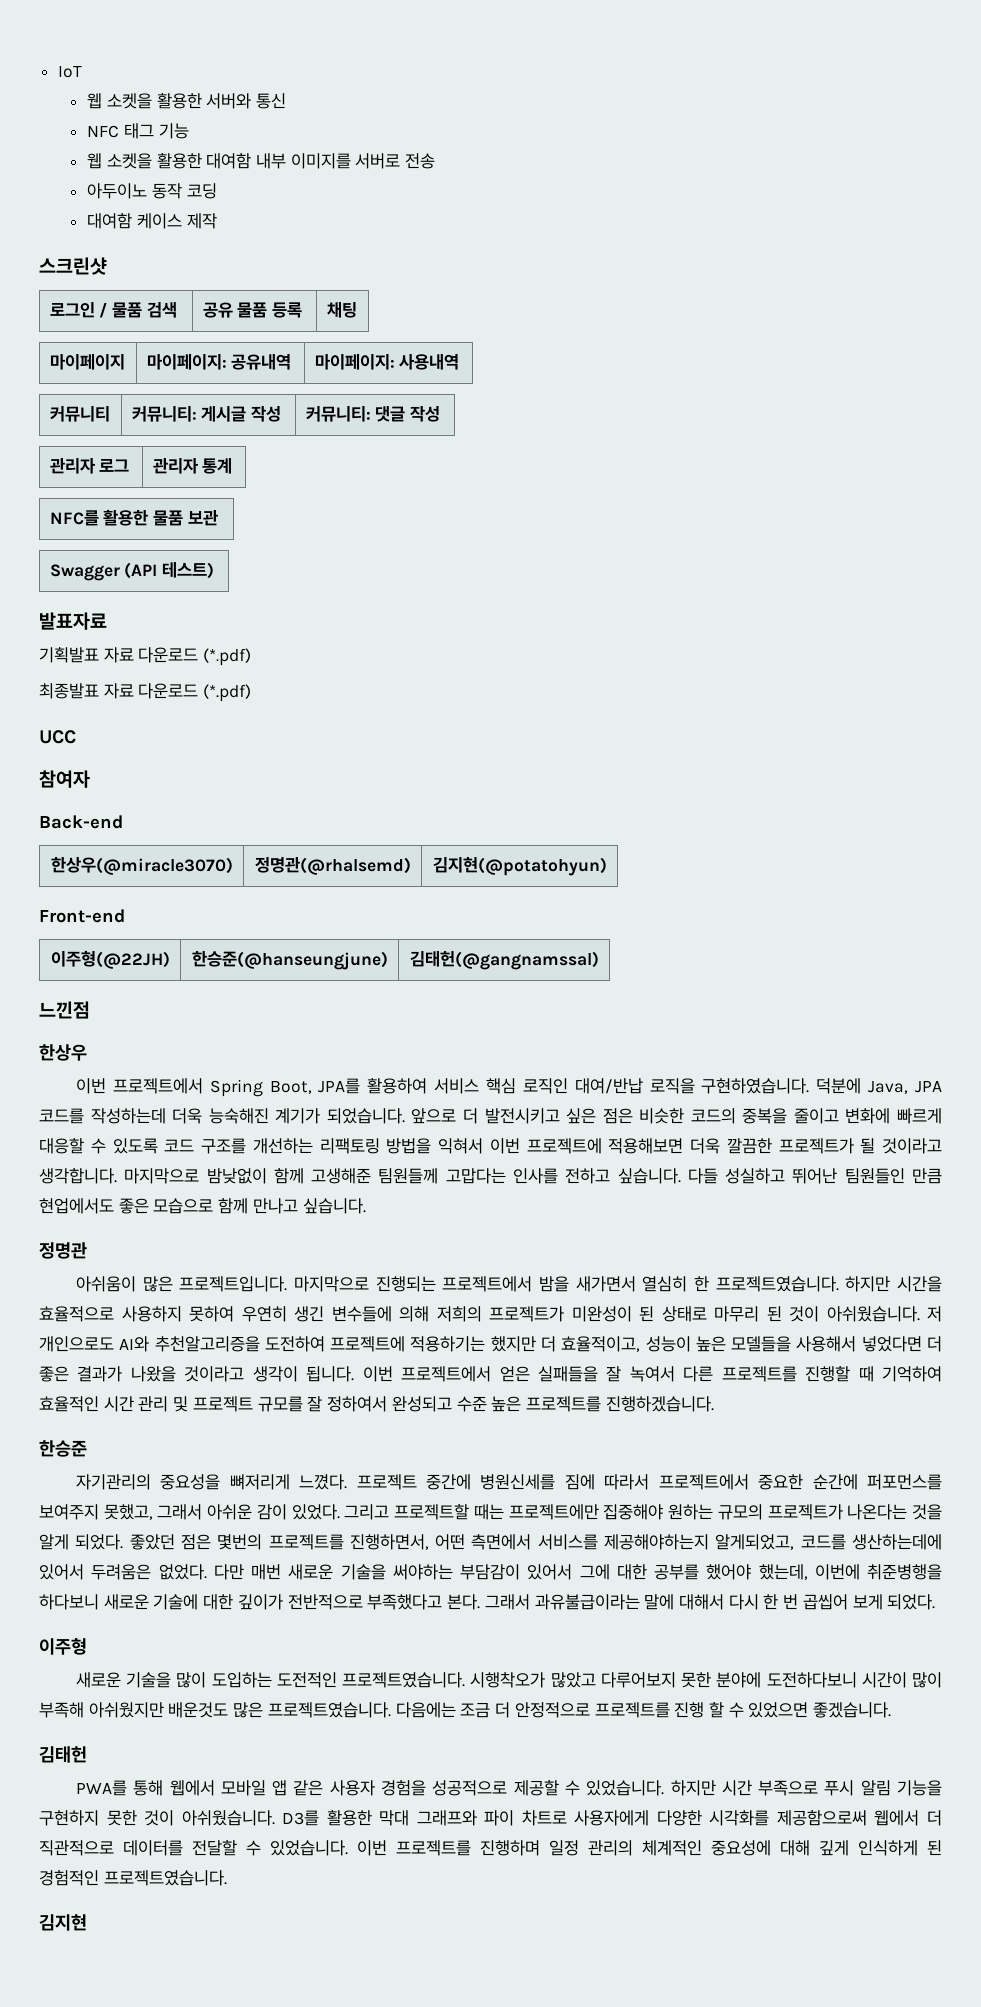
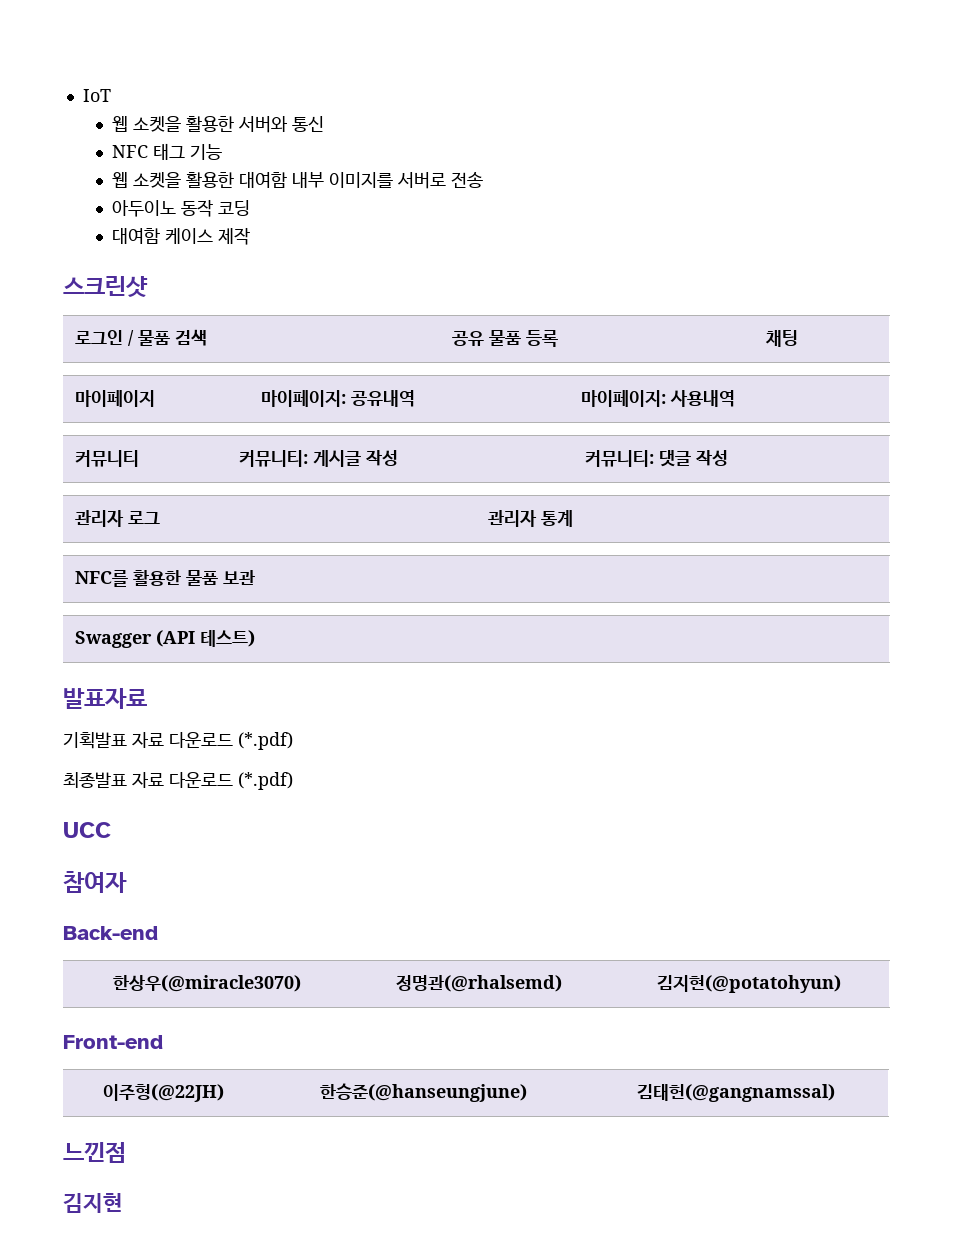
- 한상우
- 이번 프로젝트에서 Spring Boot, JPA를 활용하여 서비스 핵심 로직인 대여/반납 로직을 구현하였습니다. 덕분에 Java, JPA 코드를 작성하는데 더욱 능숙해진 계기가 되었습니다. 앞으로 더 발전시키고 싶은 점은 비슷한 코드의 중복을 줄이고 변화에 빠르게 대응할 수 있도록 코드 구조를 개선하는 리팩토링 방법을 익혀서 이번 프로젝트에 적용해보면 더욱 깔끔한 프로젝트가 될 것이라고 생각합니다. 마지막으로 밤낮없이 함께 고생해준 팀원들께 고맙다는 인사를 전하고 싶습니다. 다들 성실하고 뛰어난 팀원들인 만큼 현업에서도 좋은 모습으로 함께 만나고 싶습니다.
- 정명관
- 아쉬움이 많은 프로젝트입니다. 마지막으로 진행되는 프로젝트에서 밤을 새가면서 열심히 한 프로젝트였습니다. 하지만 시간을 효율적으로 사용하지 못하여 우연히 생긴 변수들에 의해 저희의 프로젝트가 미완성이 된 상태로 마무리 된 것이 아쉬웠습니다. 저 개인으로도 AI와 추천알고리증을 도전하여 프로젝트에 적용하기는 했지만 더 효율적이고, 성능이 높은 모델들을 사용해서 넣었다면 더 좋은 결과가 나왔을 것이라고 생각이 됩니다. 이번 프로젝트에서 얻은 실패들을 잘 녹여서 다른 프로젝트를 진행할 때 기억하여 효율적인 시간 관리 및 프로젝트 규모를 잘 정하여서 완성되고 수준 높은 프로젝트를 진행하겠습니다.
- 한승준
- 자기관리의 중요성을 뼈저리게 느꼈다. 프로젝트 중간에 병원신세를 짐에 따라서 프로젝트에서 중요한 순간에 퍼포먼스를 보여주지 못했고, 그래서 아쉬운 감이 있었다. 그리고 프로젝트할 때는 프로젝트에만 집중해야 원하는 규모의 프로젝트가 나온다는 것을 알게 되었다. 좋았던 점은 몇번의 프로젝트를 진행하면서, 어떤 측면에서 서비스를 제공해야하는지 알게되었고, 코드를 생산하는데에 있어서 두려움은 없었다. 다만 매번 새로운 기술을 써야하는 부담감이 있어서 그에 대한 공부를 했어야 했는데, 이번에 취준병행을 하다보니 새로운 기술에 대한 깊이가 전반적으로 부족했다고 본다. 그래서 과유불급이라는 말에 대해서 다시 한 번 곱씹어 보게 되었다.
- 이주형
- 새로운 기술을 많이 도입하는 도전적인 프로젝트였습니다. 시행착오가 많았고 다루어보지 못한 분야에 도전하다보니 시간이 많이 부족해 아쉬웠지만 배운것도 많은 프로젝트였습니다. 다음에는 조금 더 안정적으로 프로젝트를 진행 할 수 있었으면 좋겠습니다.
- 김태헌
- PWA를 통해 웹에서 모바일 앱 같은 사용자 경험을 성공적으로 제공할 수 있었습니다. 하지만 시간 부족으로 푸시 알림 기능을 구현하지 못한 것이 아쉬웠습니다. D3를 활용한 막대 그래프와 파이 차트로 사용자에게 다양한 시각화를 제공함으로써 웹에서 더 직관적으로 데이터를 전달할 수 있었습니다. 이번 프로젝트를 진행하며 일정 관리의 체계적인 중요성에 대해 깊게 인식하게 된 경험적인 프로젝트였습니다.

